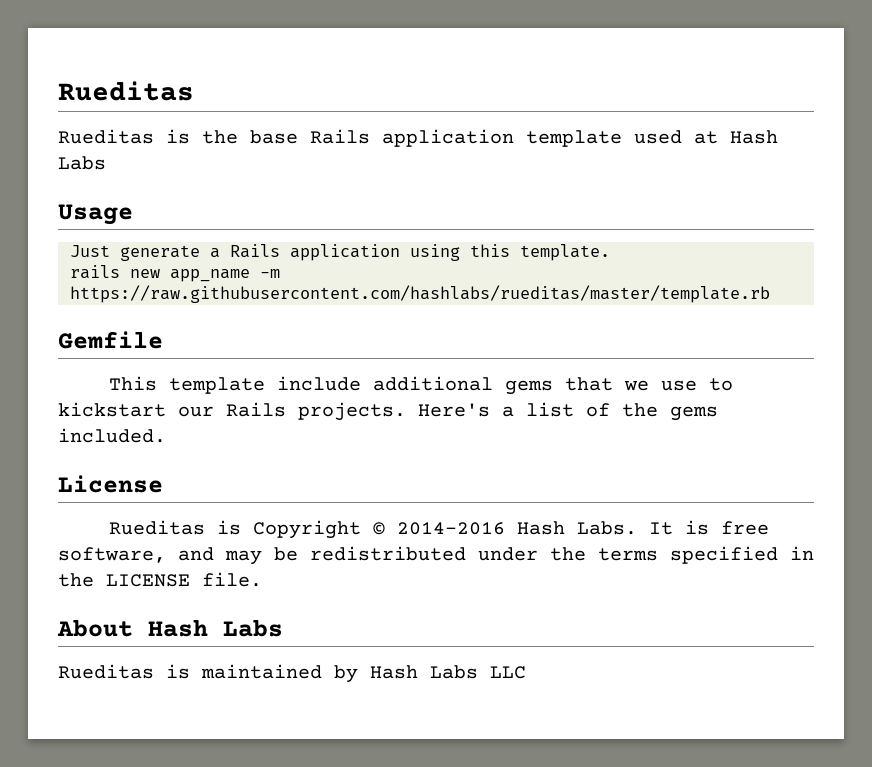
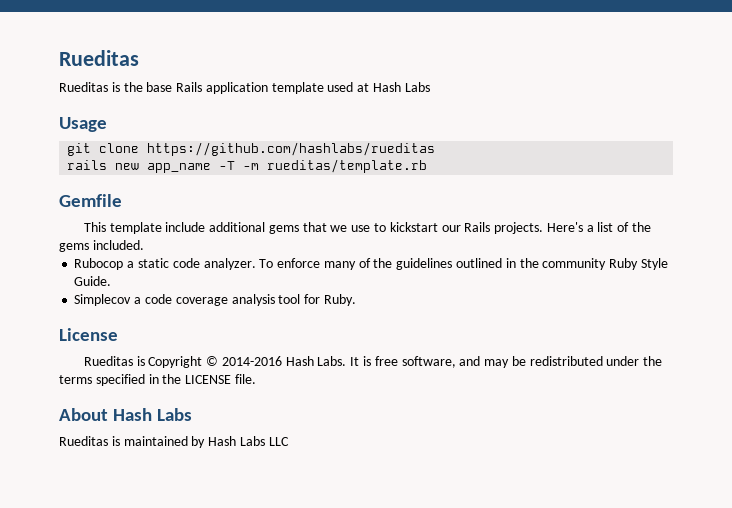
- Just generate a Rails application using this template.
+ git clone https://github.com/hashlabs/rueditas
- rails new app_name -m https://raw.githubusercontent.com/hashlabs/rueditas/master/template.rb
+ rails new app_name -T -m rueditas/template.rb
+ Rubocop a static code analyzer. To enforce many of the guidelines outlined in the community Ruby Style Guide.
+ Simplecov a code coverage analysis tool for Ruby.

